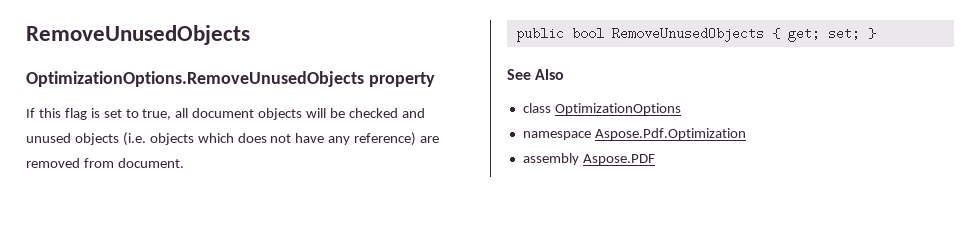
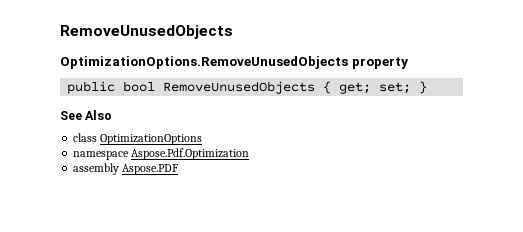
- If this flag is set to true, all document objects will be checked and unused objects (i.e. objects which does not have any reference) are removed from document.

